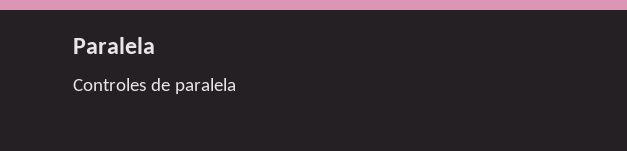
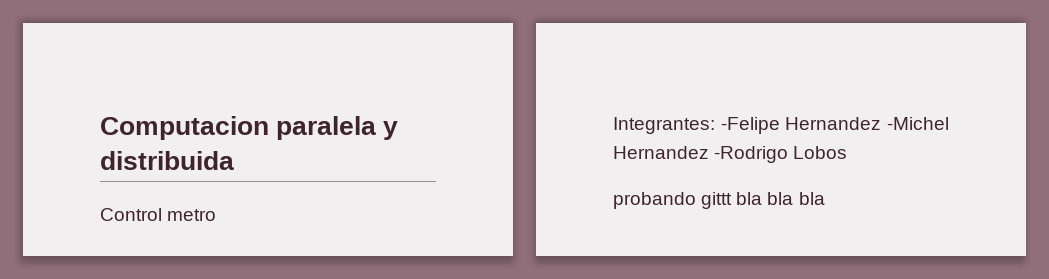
- Paralela
- Controles de paralela
+ Computacion paralela y distribuida
+ Control metro
+ Integrantes: -Felipe Hernandez -Michel Hernandez -Rodrigo Lobos
+ probando gittt bla bla bla

